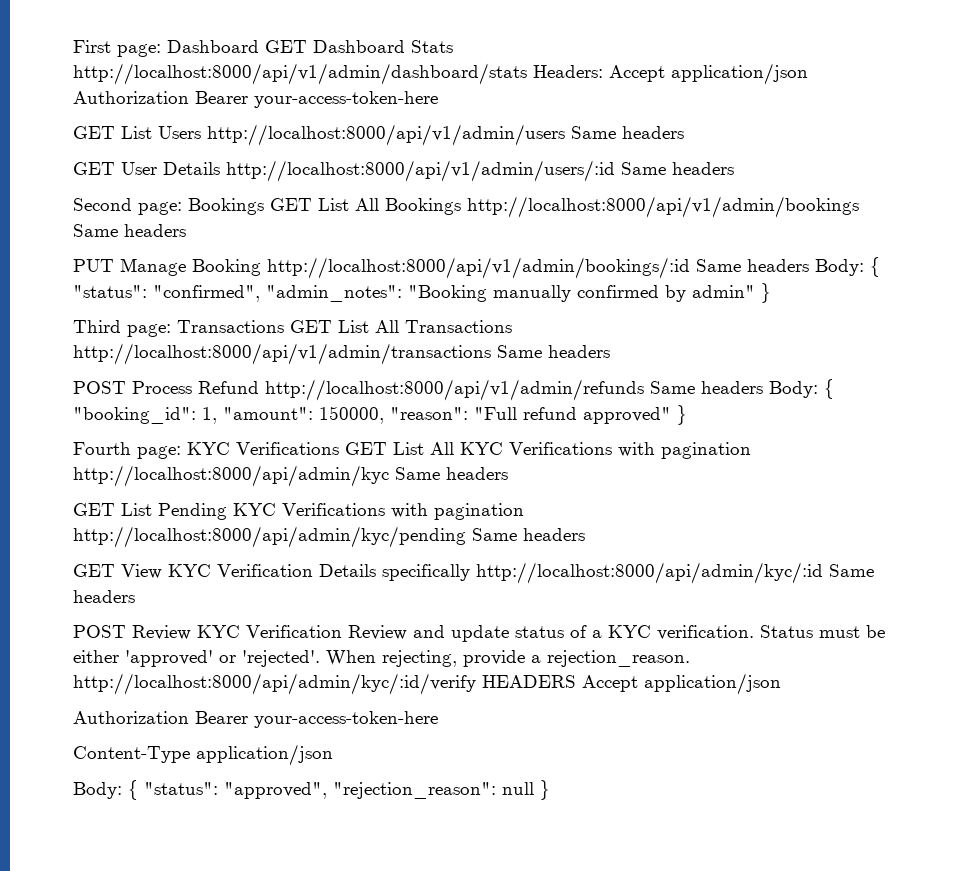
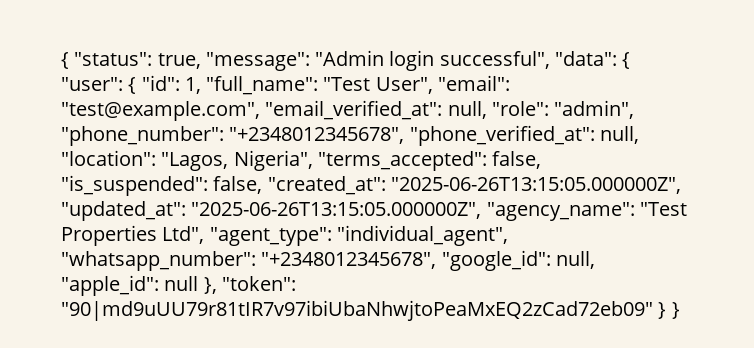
- First page: Dashboard GET Dashboard Stats http://localhost:8000/api/v1/admin/dashboard/stats Headers: Accept application/json Authorization Bearer your-access-token-here
- GET List Users http://localhost:8000/api/v1/admin/users Same headers
- GET User Details http://localhost:8000/api/v1/admin/users/:id Same headers
- Second page: Bookings GET List All Bookings http://localhost:8000/api/v1/admin/bookings Same headers
- PUT Manage Booking http://localhost:8000/api/v1/admin/bookings/:id Same headers Body: { "status": "confirmed", "admin_notes": "Booking manually confirmed by admin" }
- Third page: Transactions GET List All Transactions http://localhost:8000/api/v1/admin/transactions Same headers
- POST Process Refund http://localhost:8000/api/v1/admin/refunds Same headers Body: { "booking_id": 1, "amount": 150000, "reason": "Full refund approved" }
- Fourth page: KYC Verifications GET List All KYC Verifications with pagination http://localhost:8000/api/admin/kyc Same headers
- GET List Pending KYC Verifications with pagination http://localhost:8000/api/admin/kyc/pending Same headers
- GET View KYC Verification Details specifically http://localhost:8000/api/admin/kyc/:id Same headers
- POST Review KYC Verification Review and update status of a KYC verification. Status must be either 'approved' or 'rejected'. When rejecting, provide a rejection_reason. http://localhost:8000/api/admin/kyc/:id/verify HEADERS Accept application/json
- Authorization Bearer your-access-token-here
- Content-Type application/json
- Body: { "status": "approved", "rejection_reason": null }
+ { "status": true, "message": "Admin login successful", "data": { "user": { "id": 1, "full_name": "Test User", "email": "test@example.com", "email_verified_at": null, "role": "admin", "phone_number": "+2348012345678", "phone_verified_at": null, "location": "Lagos, Nigeria", "terms_accepted": false, "is_suspended": false, "created_at": "2025-06-26T13:15:05.000000Z", "updated_at": "2025-06-26T13:15:05.000000Z", "agency_name": "Test Properties Ltd", "agent_type": "individual_agent", "whatsapp_number": "+2348012345678", "google_id": null, "apple_id": null }, "token": "90|md9uUU79r81tIR7v97ibiUbaNhwjtoPeaMxEQ2zCad72eb09" } }

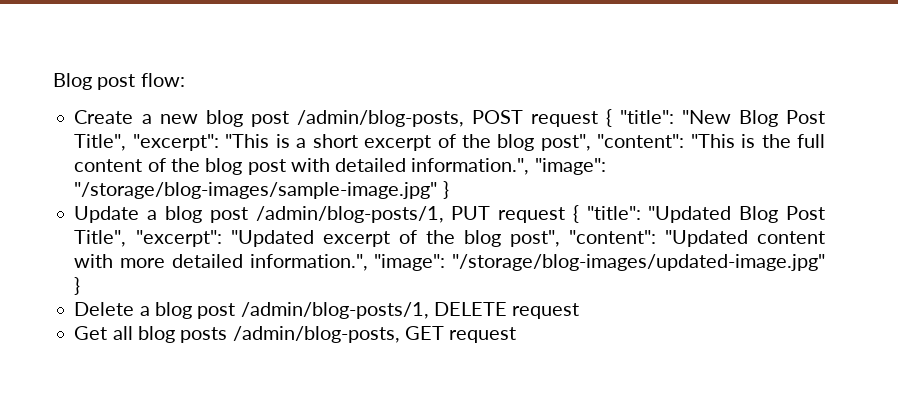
- { "status": true, "message": "Admin login successful", "data": { "user": { "id": 1, "full_name": "Test User", "email": "test@example.com", "email_verified_at": null, "role": "admin", "phone_number": "+2348012345678", "phone_verified_at": null, "location": "Lagos, Nigeria", "terms_accepted": false, "is_suspended": false, "created_at": "2025-06-26T13:15:05.000000Z", "updated_at": "2025-06-26T13:15:05.000000Z", "agency_name": "Test Properties Ltd", "agent_type": "individual_agent", "whatsapp_number": "+2348012345678", "google_id": null, "apple_id": null }, "token": "90|md9uUU79r81tIR7v97ibiUbaNhwjtoPeaMxEQ2zCad72eb09" } }
+ Blog post flow:
+ Create a new blog post /admin/blog-posts, POST request { "title": "New Blog Post Title", "excerpt": "This is a short excerpt of the blog post", "content": "This is the full content of the blog post with detailed information.", "image": "/storage/blog-images/sample-image.jpg" }
+ Update a blog post /admin/blog-posts/1, PUT request { "title": "Updated Blog Post Title", "excerpt": "Updated excerpt of the blog post", "content": "Updated content with more detailed information.", "image": "/storage/blog-images/updated-image.jpg" }
+ Delete a blog post /admin/blog-posts/1, DELETE request
+ Get all blog posts /admin/blog-posts, GET request

